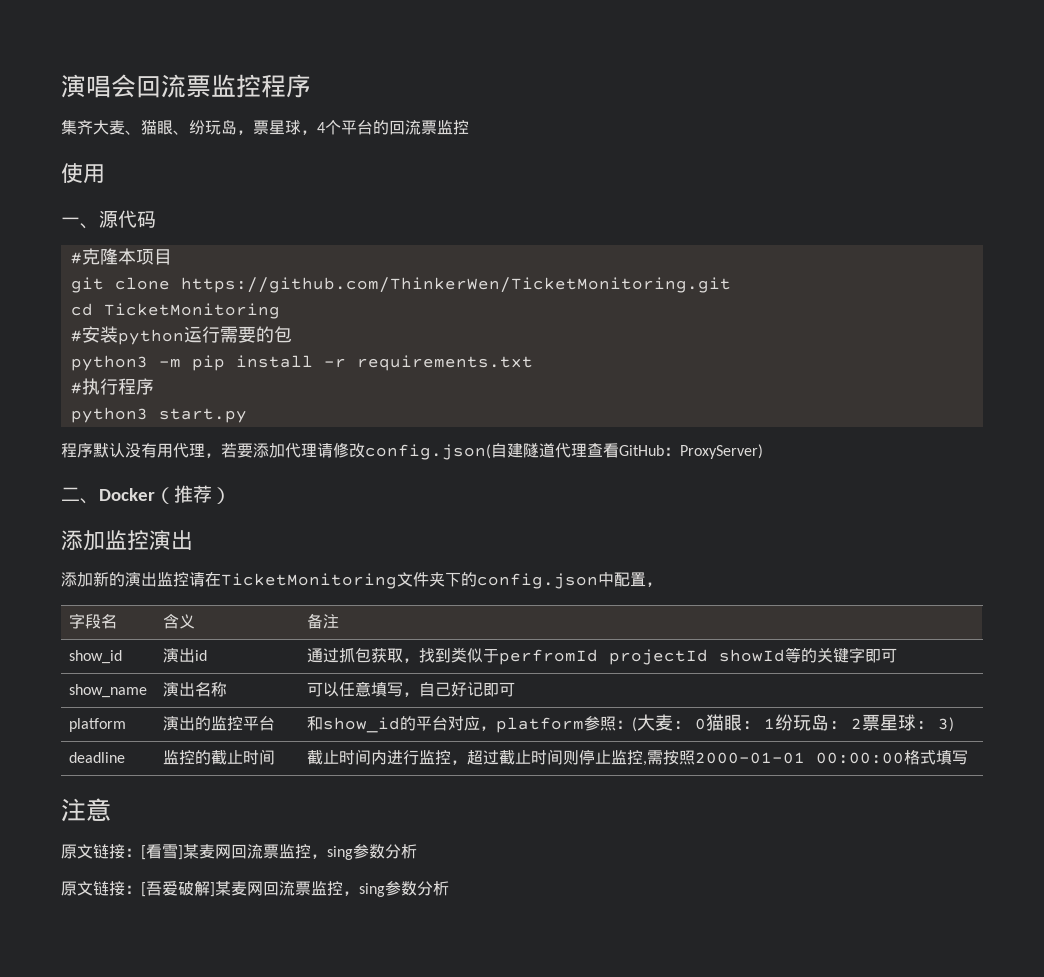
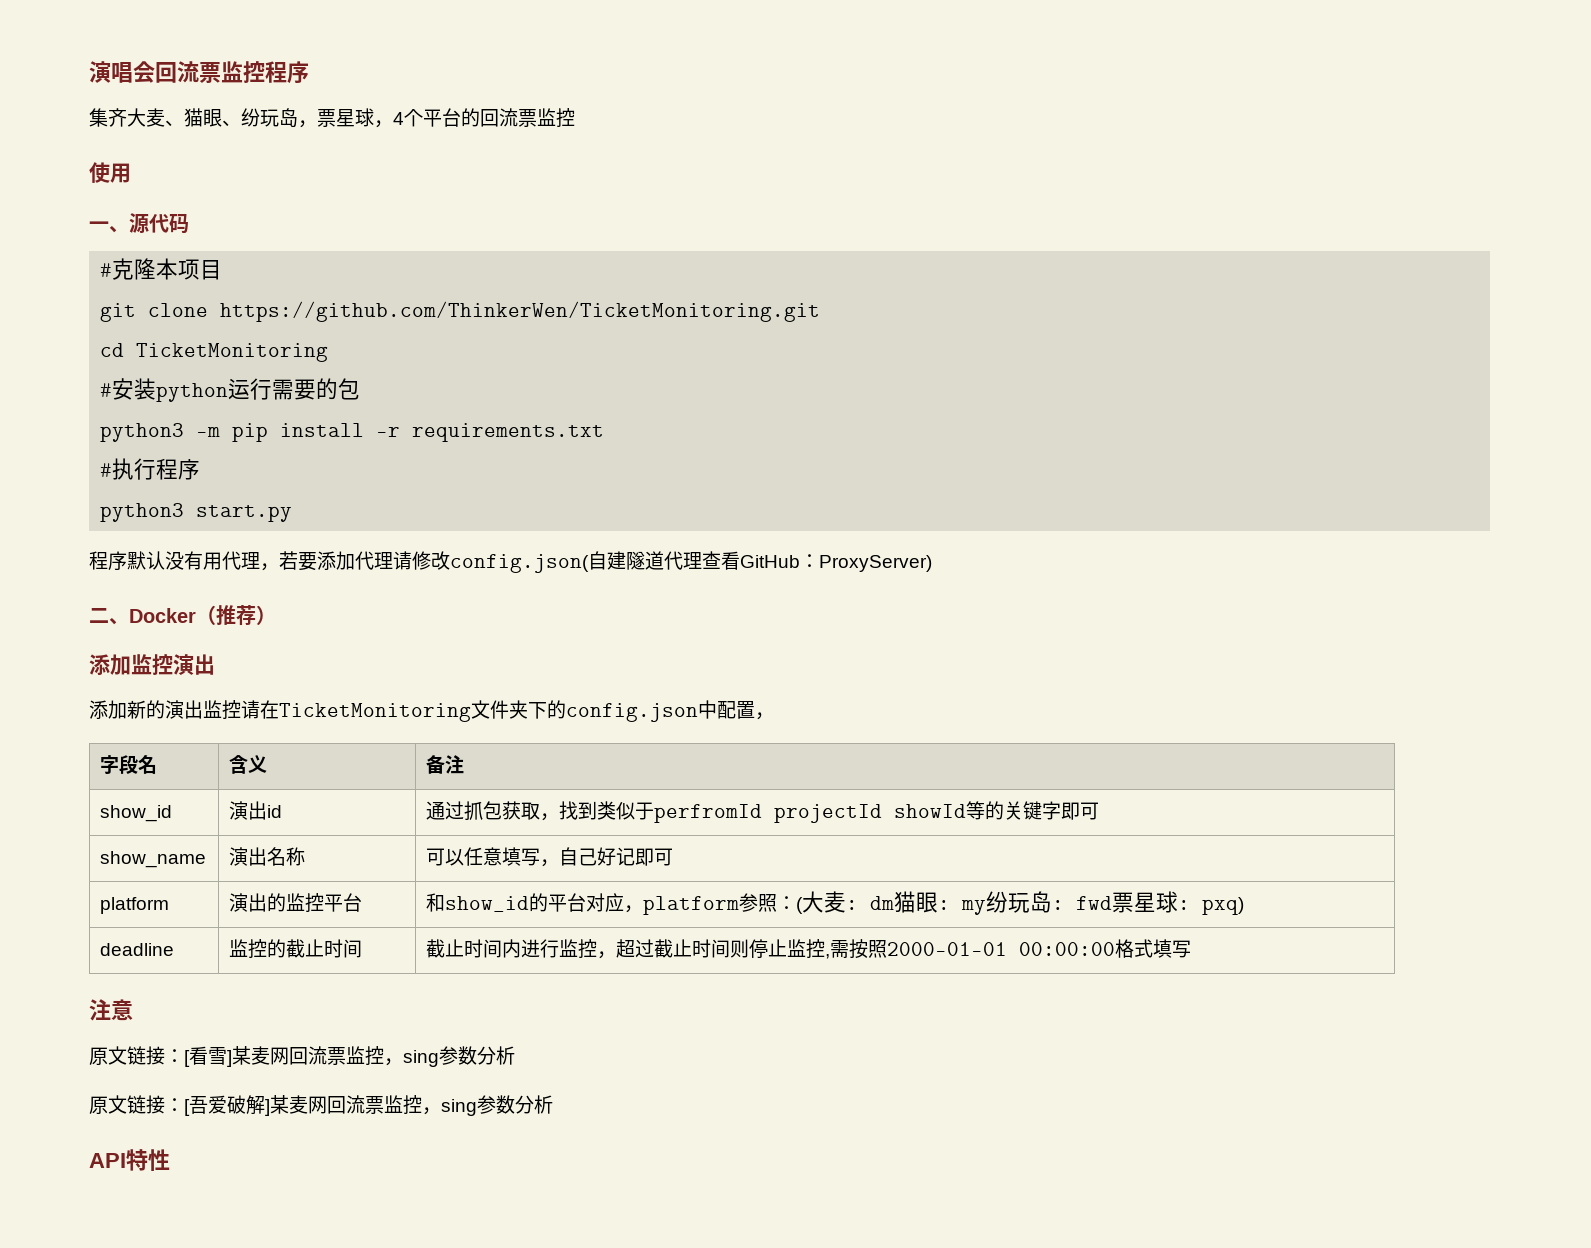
- platform | 演出的监控平台 | 和show_id的平台对应，platform参照：(大麦: 0猫眼: 1纷玩岛: 2票星球: 3)
+ platform | 演出的监控平台 | 和show_id的平台对应，platform参照：(大麦: dm猫眼: my纷玩岛: fwd票星球: pxq)
+ API特性

